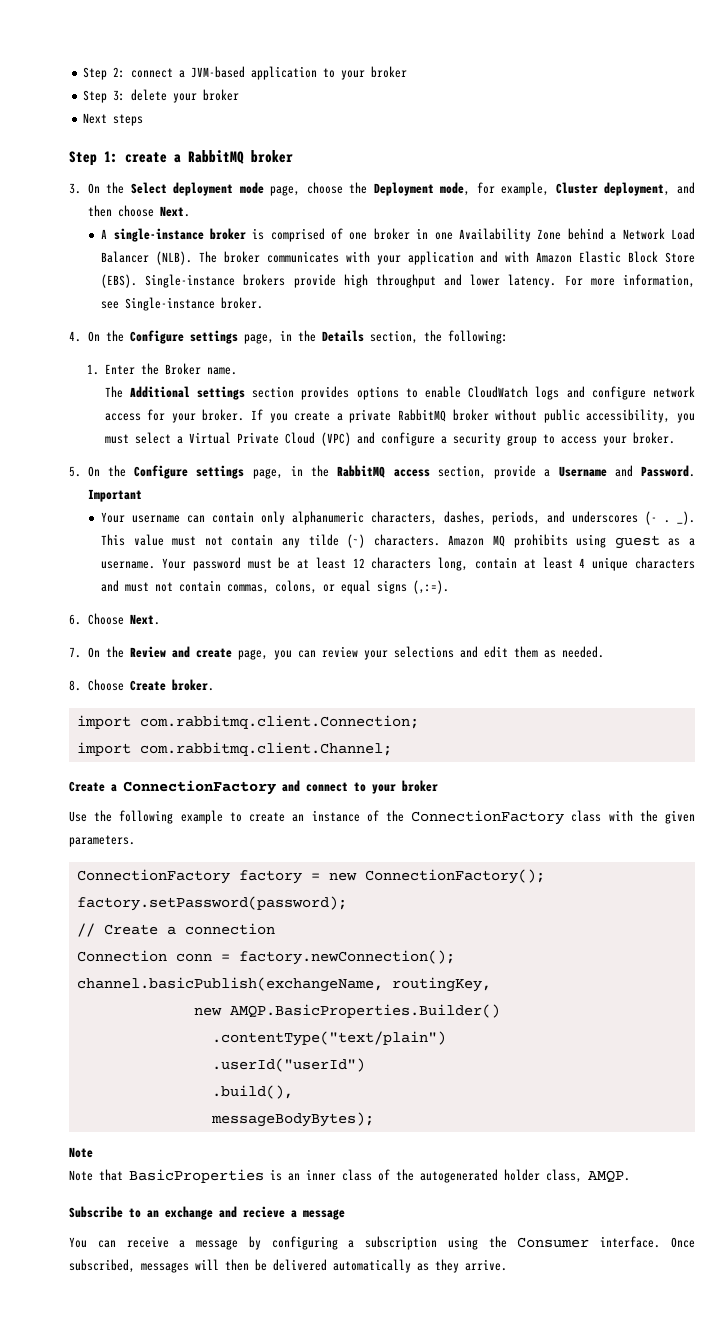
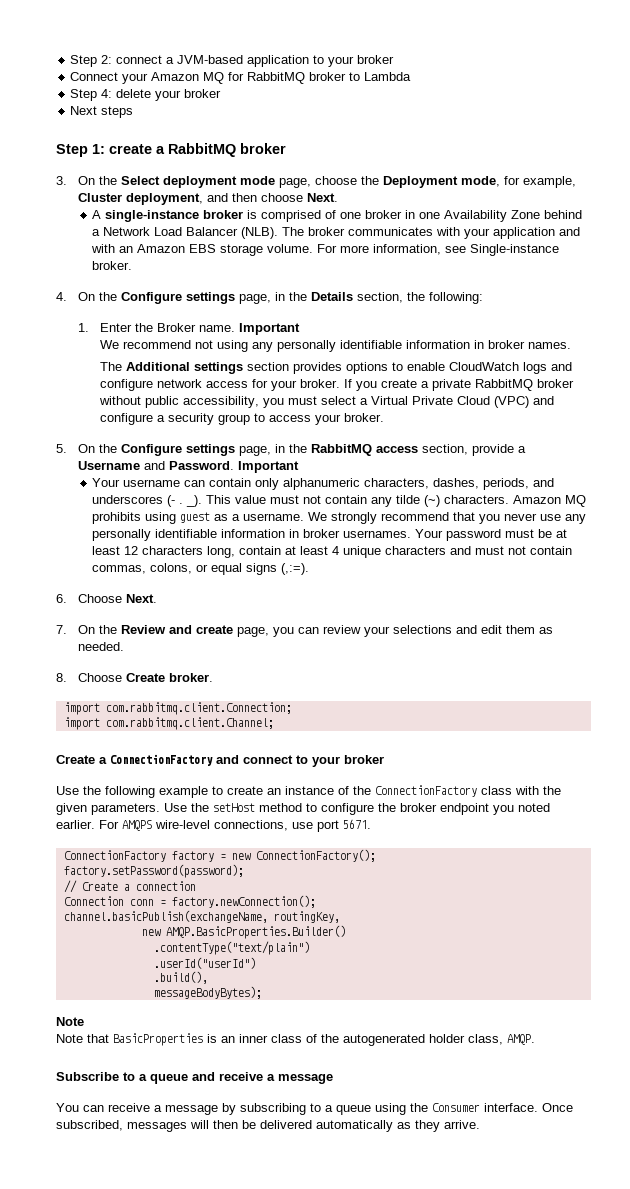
- Step 3: delete your broker
+ Connect your Amazon MQ for RabbitMQ broker to Lambda
+ Step 4: delete your broker
- The broker communicates with your application and with Amazon Elastic Block Store (EBS). Single-instance brokers provide high throughput and lower latency.
+ The broker communicates with your application and with an Amazon EBS storage volume.
- 1. Enter the Broker name.
+ 1. Enter the Broker name. Important
+ We recommend not using any personally identifiable information in broker names.
+ We strongly recommend that you never use any personally identifiable information in broker usernames.
+ Use the setHost method to configure the broker endpoint you noted earlier. For AMQPS wire-level connections, use port 5671.
- Subscribe to an exchange and recieve a message
+ Subscribe to a queue and receive a message
- You can receive a message by configuring a subscription using the Consumer interface.
+ You can receive a message by subscribing to a queue using the Consumer interface.

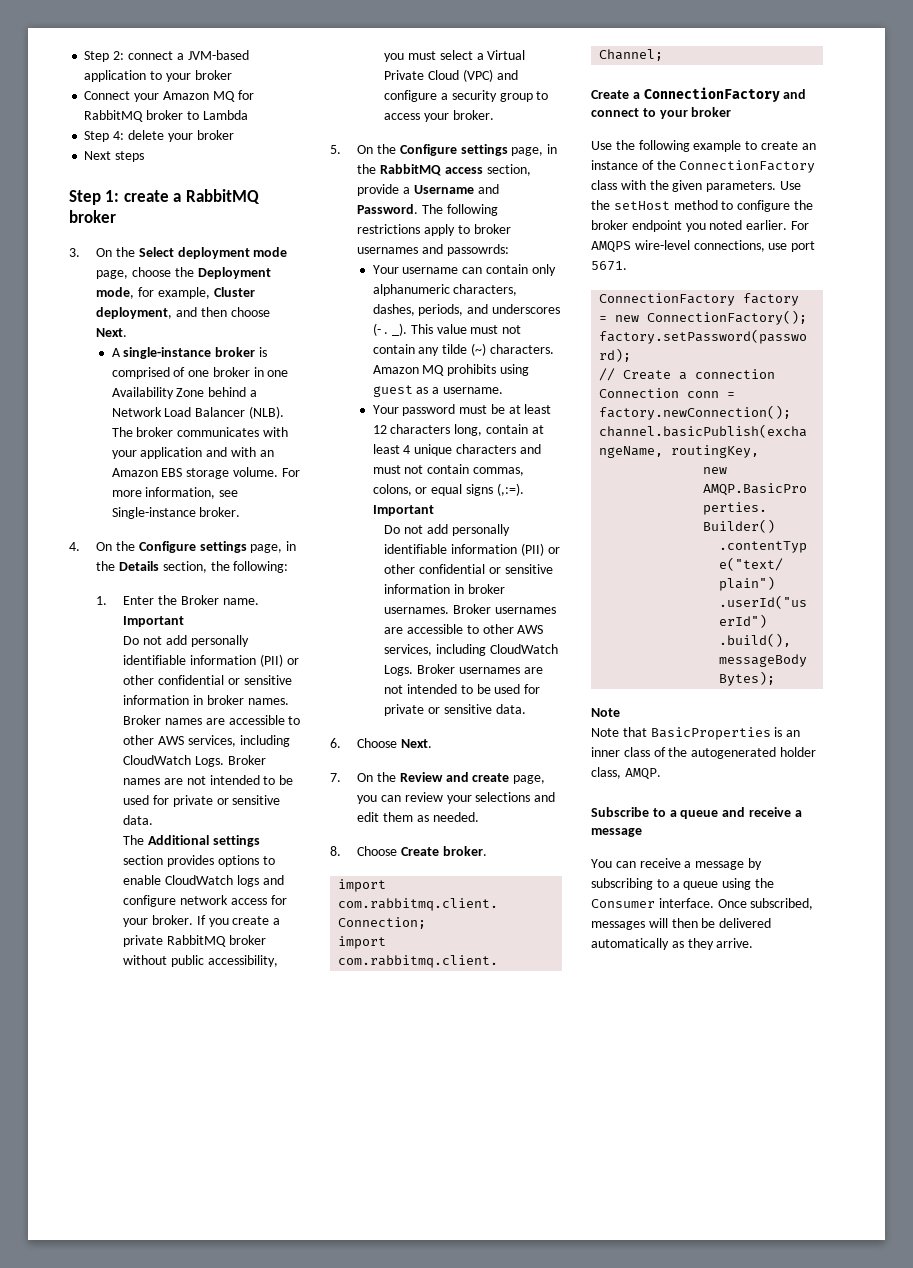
- We recommend not using any personally identifiable information in broker names.
+ Do not add personally identifiable information (PII) or other confidential or sensitive information in broker names. Broker names are accessible to other AWS services, including CloudWatch Logs. Broker names are not intended to be used for private or sensitive data.
- 5. On the Configure settings page, in the RabbitMQ access section, provide a Username and Password. Important
+ 5. On the Configure settings page, in the RabbitMQ access section, provide a Username and Password. The following restrictions apply to broker usernames and passowrds:
- Amazon MQ prohibits using guest as a username. We strongly recommend that you never use any personally identifiable information in broker usernames. Your password must be at least 12 characters long, contain at least 4 unique characters and must not contain commas, colons, or equal signs (,:=).
+ Amazon MQ prohibits using guest as a username.
+ Your password must be at least 12 characters long, contain at least 4 unique characters and must not contain commas, colons, or equal signs (,:=). Important
+ Do not add personally identifiable information (PII) or other confidential or sensitive information in broker usernames. Broker usernames are accessible to other AWS services, including CloudWatch Logs. Broker usernames are not intended to be used for private or sensitive data.

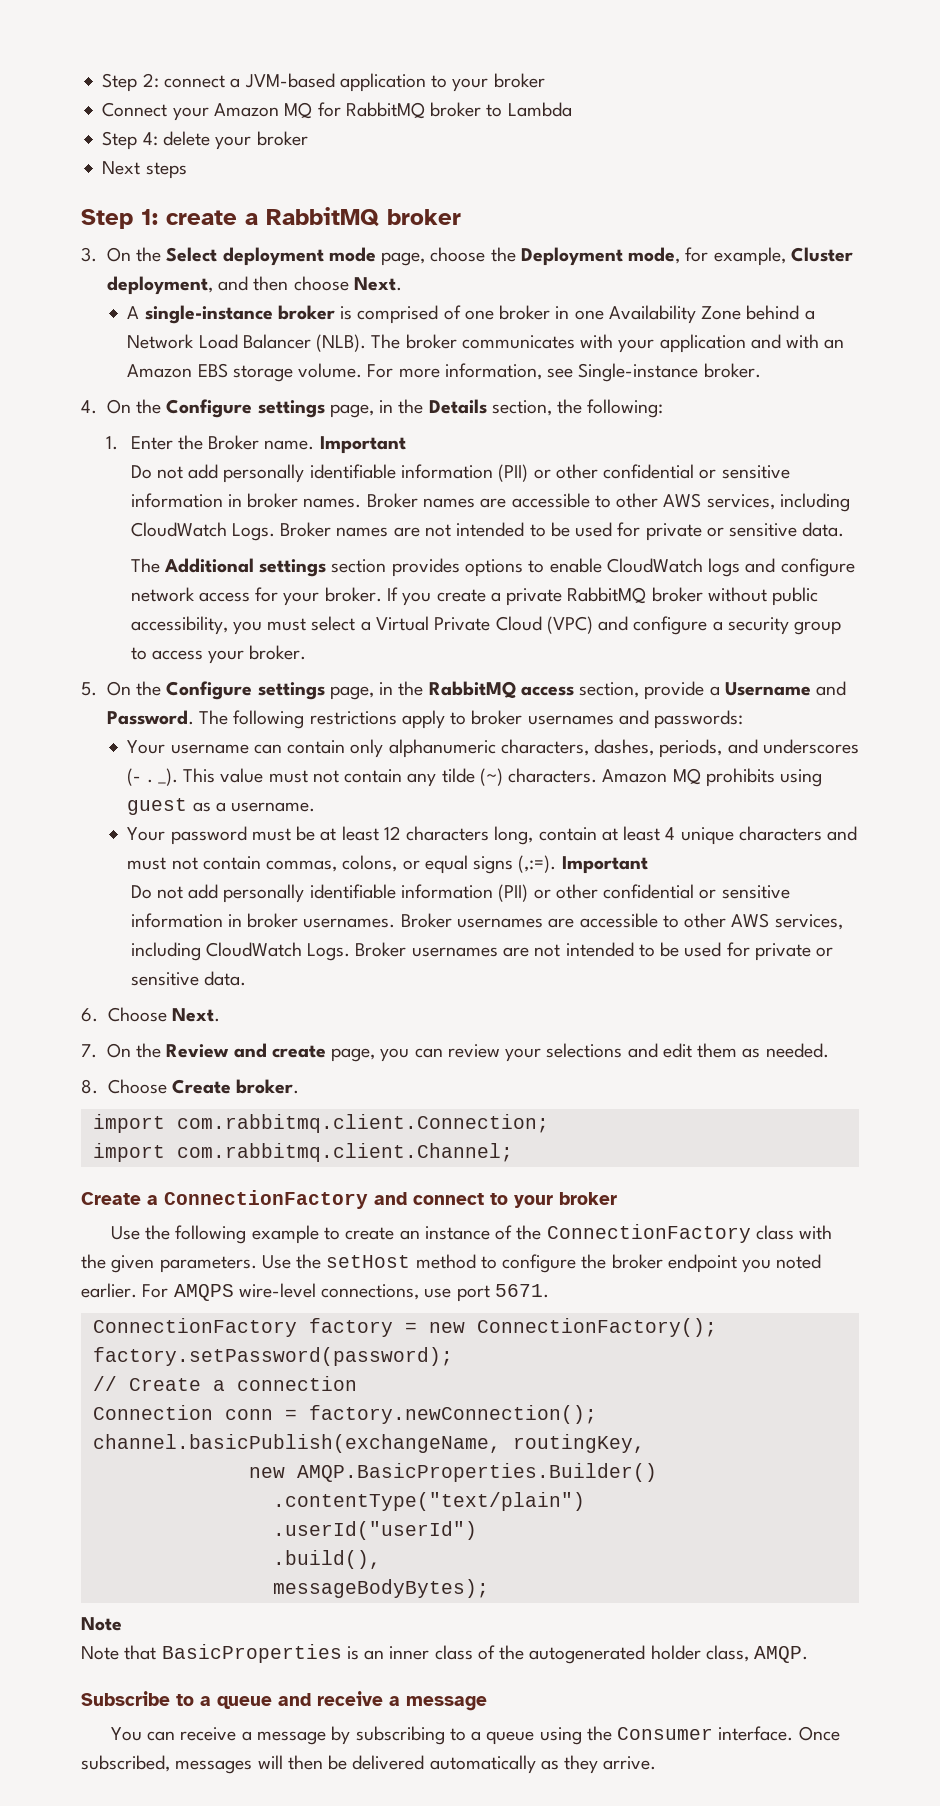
- The following restrictions apply to broker usernames and passowrds:
+ The following restrictions apply to broker usernames and passwords:

